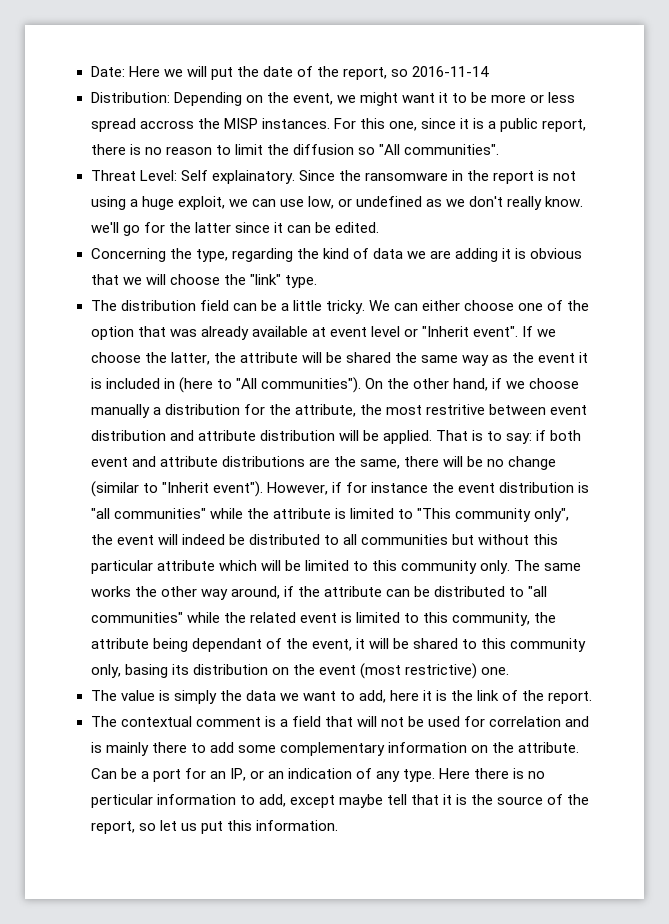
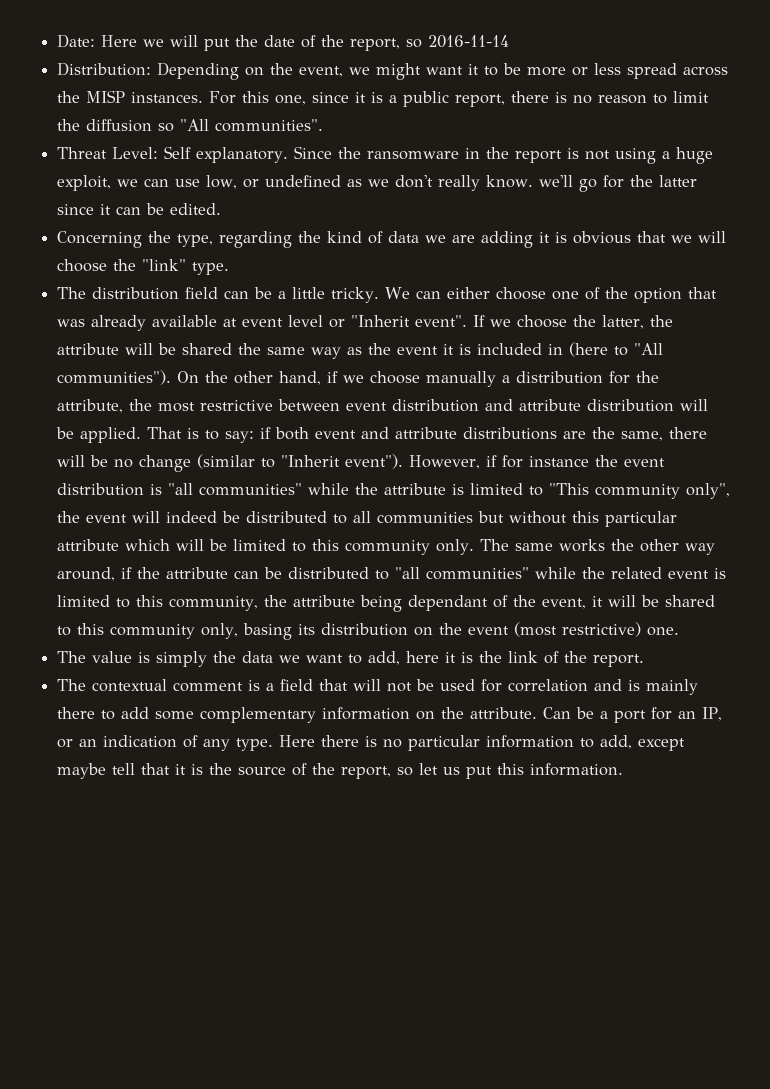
- Distribution: Depending on the event, we might want it to be more or less spread accross the MISP instances.
+ Distribution: Depending on the event, we might want it to be more or less spread across the MISP instances.
- Threat Level: Self explainatory.
+ Threat Level: Self explanatory.
- On the other hand, if we choose manually a distribution for the attribute, the most restritive between event distribution and attribute distribution will be applied.
+ On the other hand, if we choose manually a distribution for the attribute, the most restrictive between event distribution and attribute distribution will be applied.
- Here there is no perticular information to add, except maybe tell that it is the source of the report, so let us put this information.
+ Here there is no particular information to add, except maybe tell that it is the source of the report, so let us put this information.

